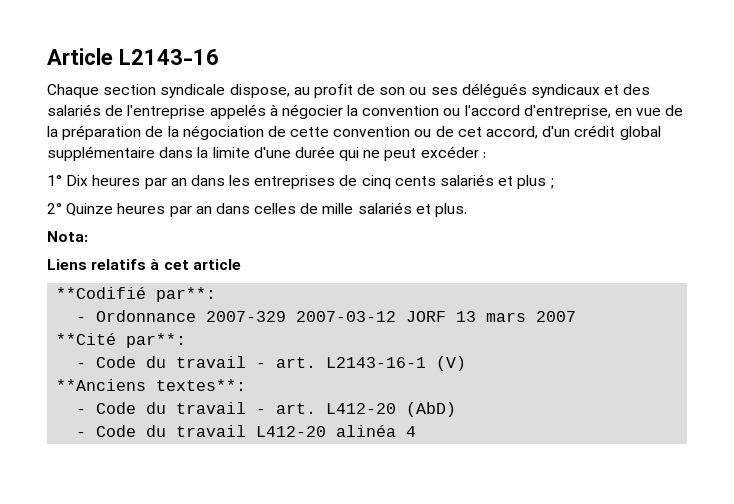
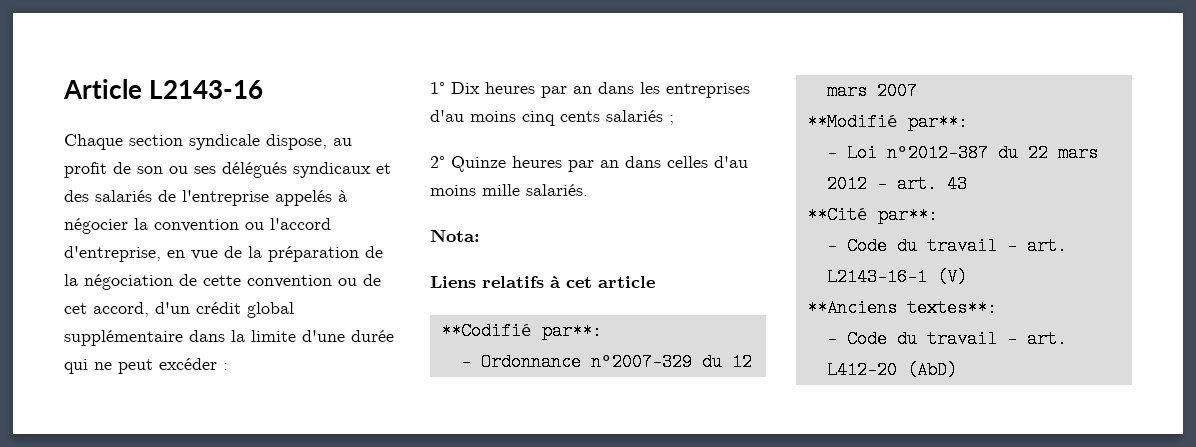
- 1° Dix heures par an dans les entreprises de cinq cents salariés et plus ;
+ 1° Dix heures par an dans les entreprises d'au moins cinq cents salariés ;
- 2° Quinze heures par an dans celles de mille salariés et plus.
+ 2° Quinze heures par an dans celles d'au moins mille salariés.
- - Ordonnance 2007-329 2007-03-12 JORF 13 mars 2007
+ - Ordonnance n°2007-329 du 12 mars 2007
+ **Modifié par**:
+ - Loi n°2012-387 du 22 mars 2012 - art. 43
- - Code du travail L412-20 alinéa 4

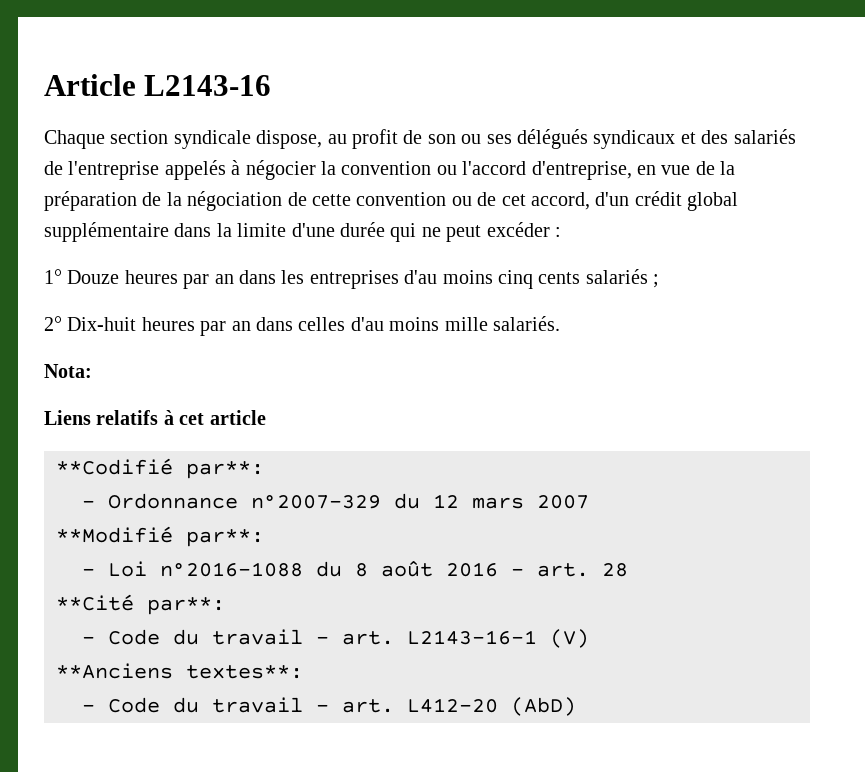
- 1° Dix heures par an dans les entreprises d'au moins cinq cents salariés ;
+ 1° Douze heures par an dans les entreprises d'au moins cinq cents salariés ;
- 2° Quinze heures par an dans celles d'au moins mille salariés.
+ 2° Dix-huit heures par an dans celles d'au moins mille salariés.
- - Loi n°2012-387 du 22 mars 2012 - art. 43
+ - Loi n°2016-1088 du 8 août 2016 - art. 28

